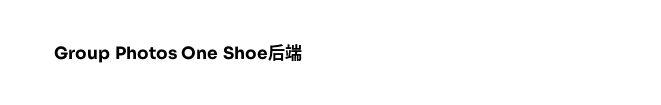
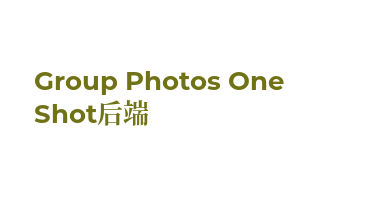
- Group Photos One Shoe后端
+ Group Photos One Shot后端

